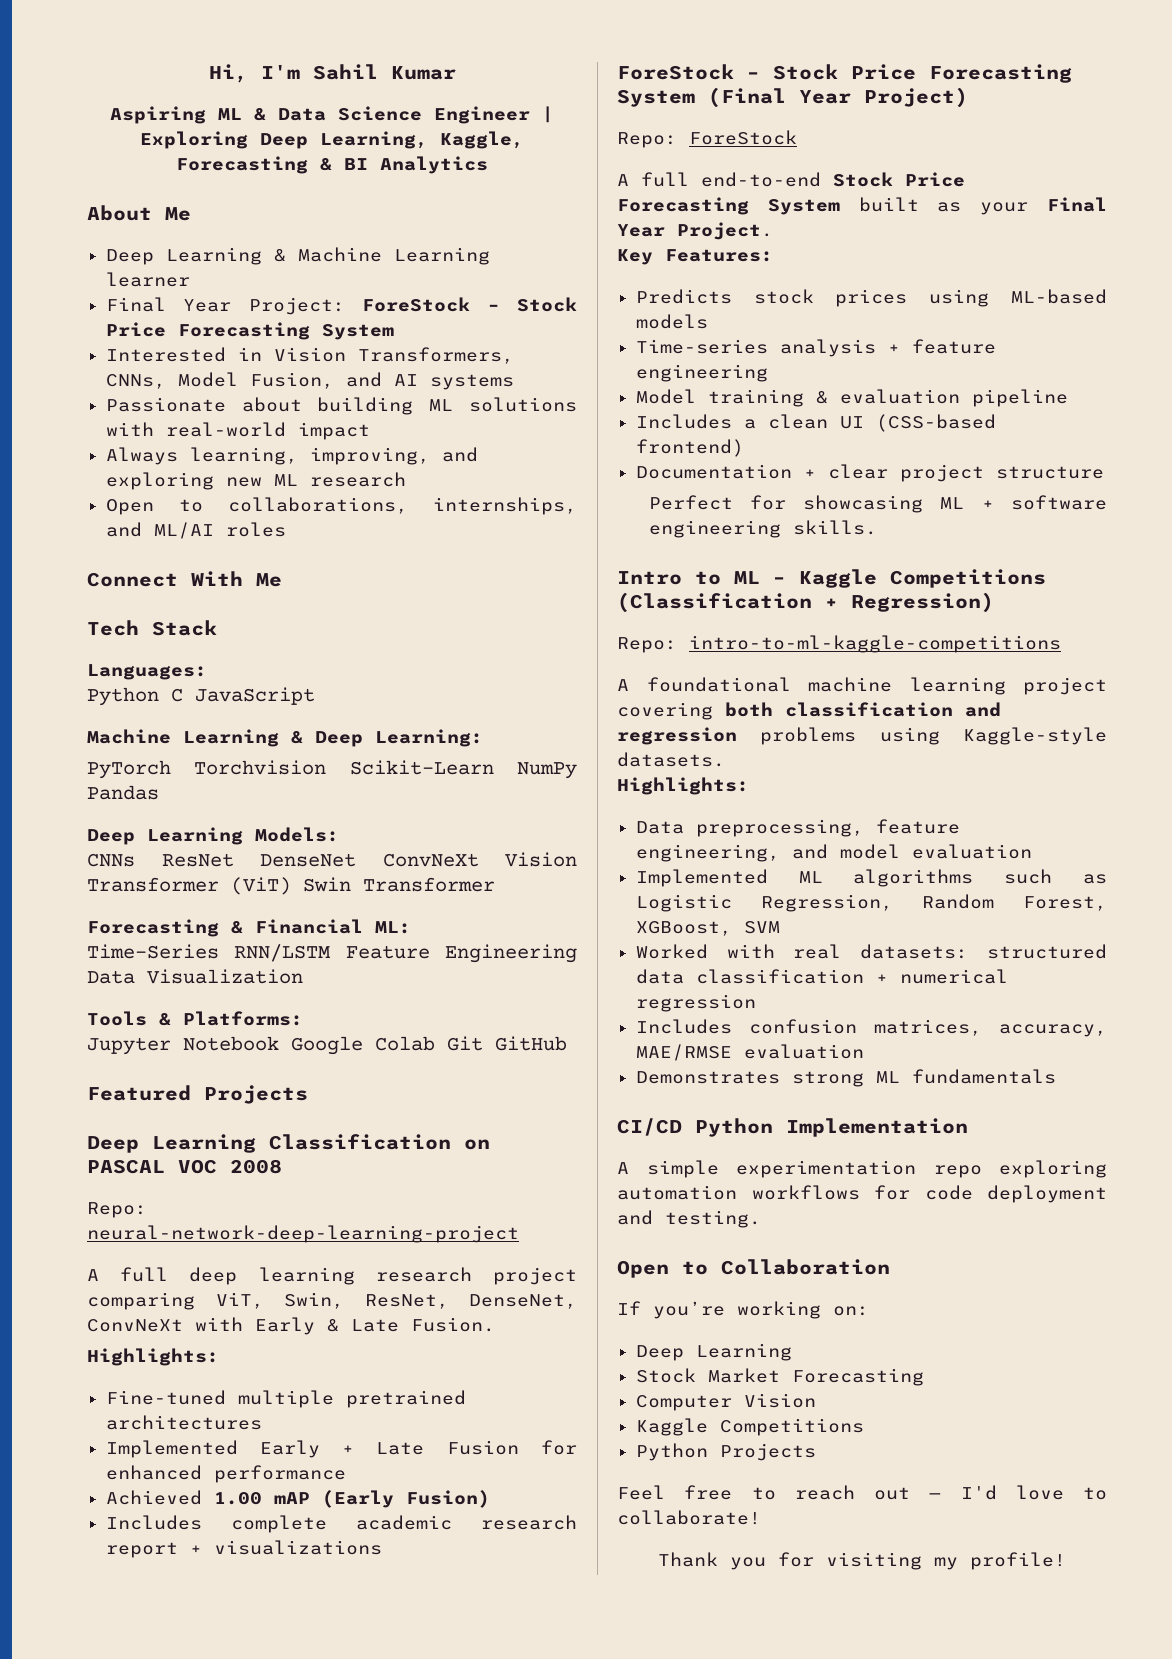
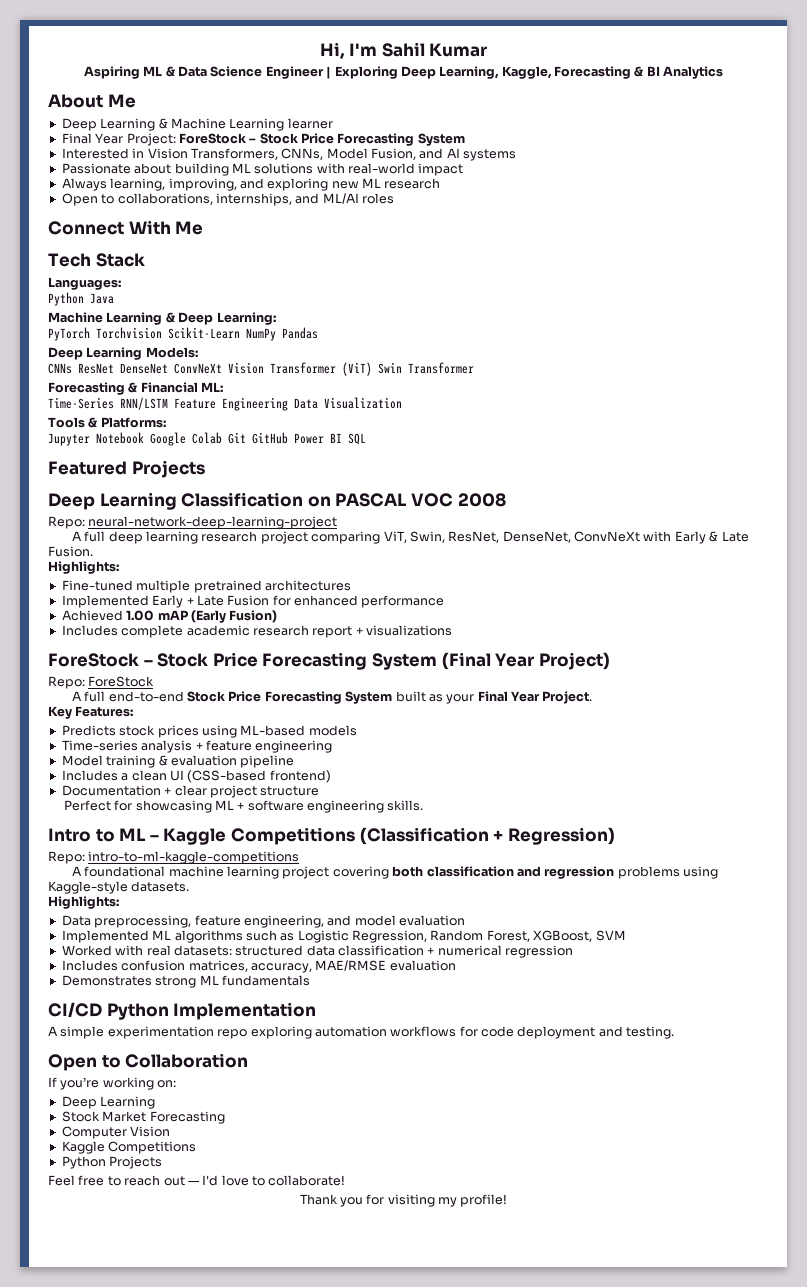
- Python C JavaScript
+ Python Java
- Jupyter Notebook Google Colab Git GitHub
+ Jupyter Notebook Google Colab Git GitHub Power BI SQL

